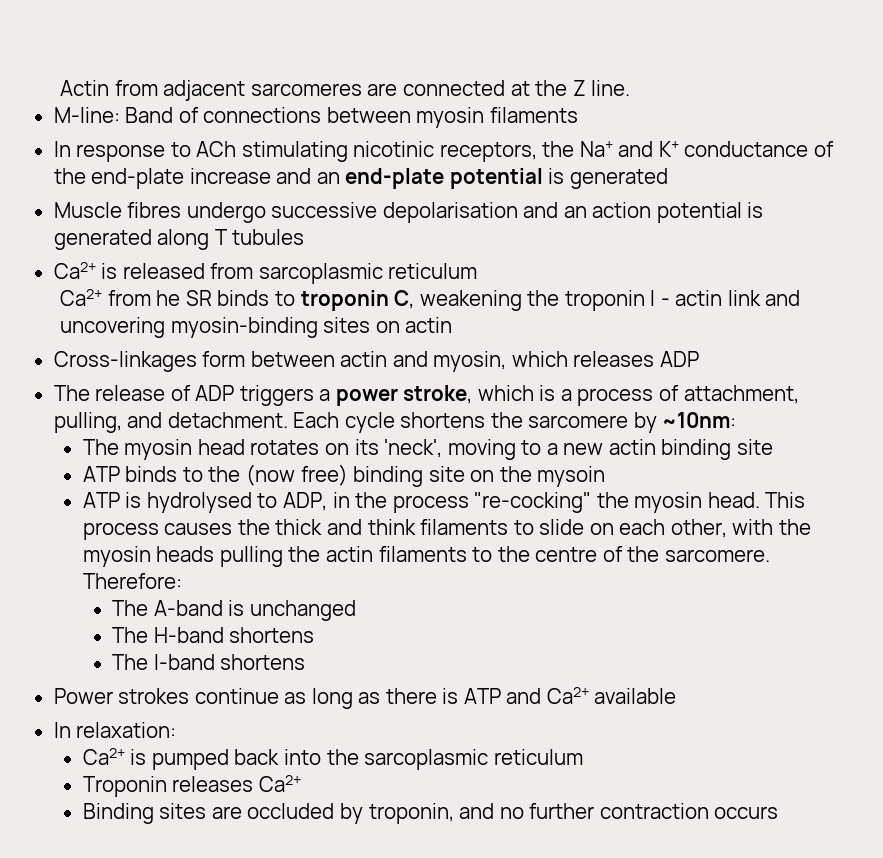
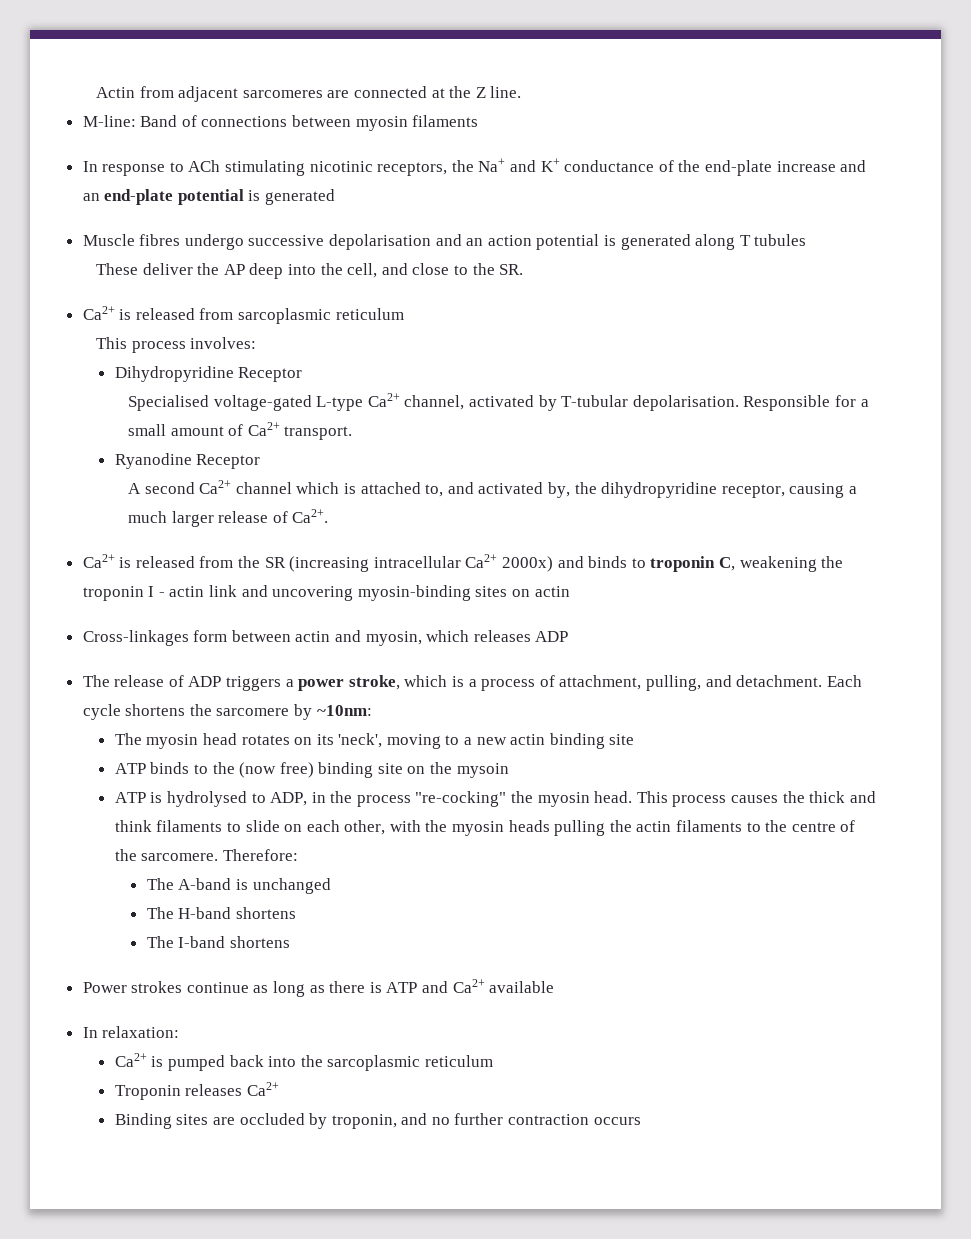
+ These deliver the AP deep into the cell, and close to the SR.
- Ca2+ from he SR binds to troponin C, weakening the troponin I - actin link and uncovering myosin-binding sites on actin
+ This process involves:
+ Dihydropyridine Receptor
+ Specialised voltage-gated L-type Ca2+ channel, activated by T-tubular depolarisation. Responsible for a small amount of Ca2+ transport.
+ Ryanodine Receptor
+ A second Ca2+ channel which is attached to, and activated by, the dihydropyridine receptor, causing a much larger release of Ca2+.
+ Ca2+ is released from the SR (increasing intracellular Ca2+ 2000x) and binds to troponin C, weakening the troponin I - actin link and uncovering myosin-binding sites on actin

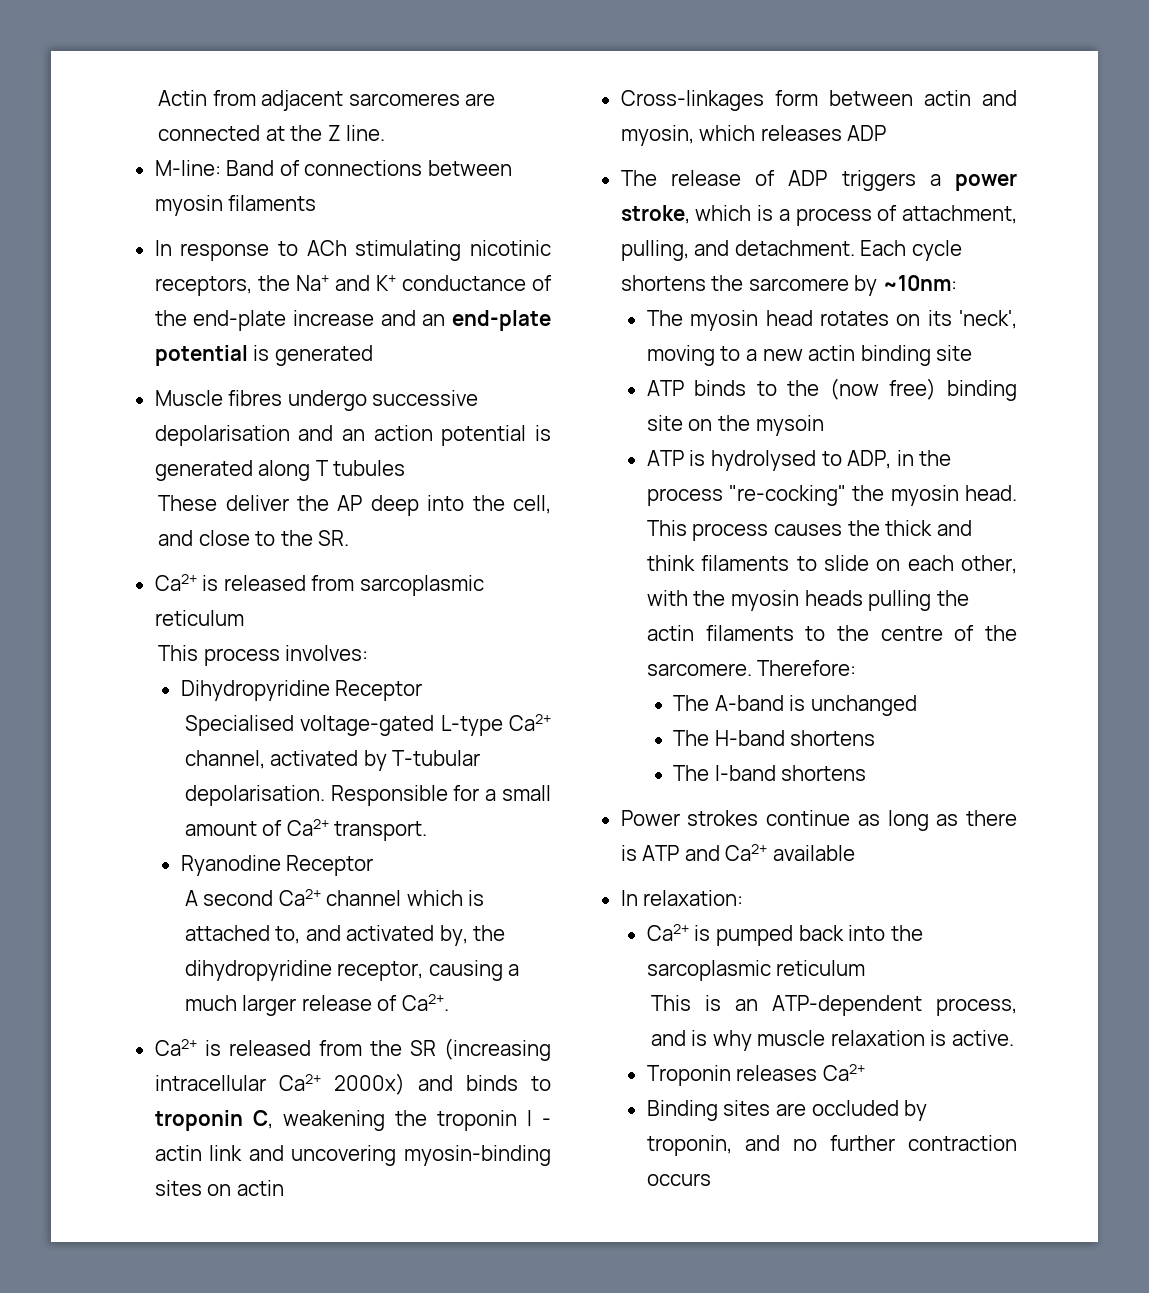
+ This is an ATP-dependent process, and is why muscle relaxation is active.

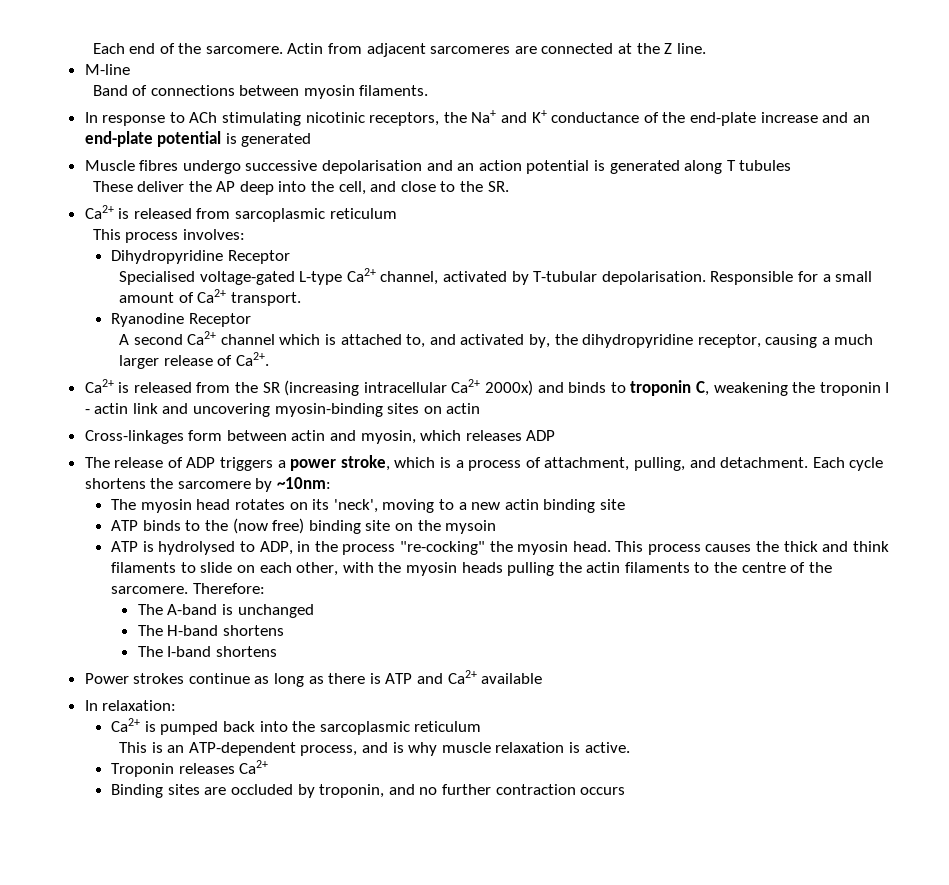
+ Each end of the sarcomere.
- M-line: Band of connections between myosin filaments
+ M-line
+ Band of connections between myosin filaments.

